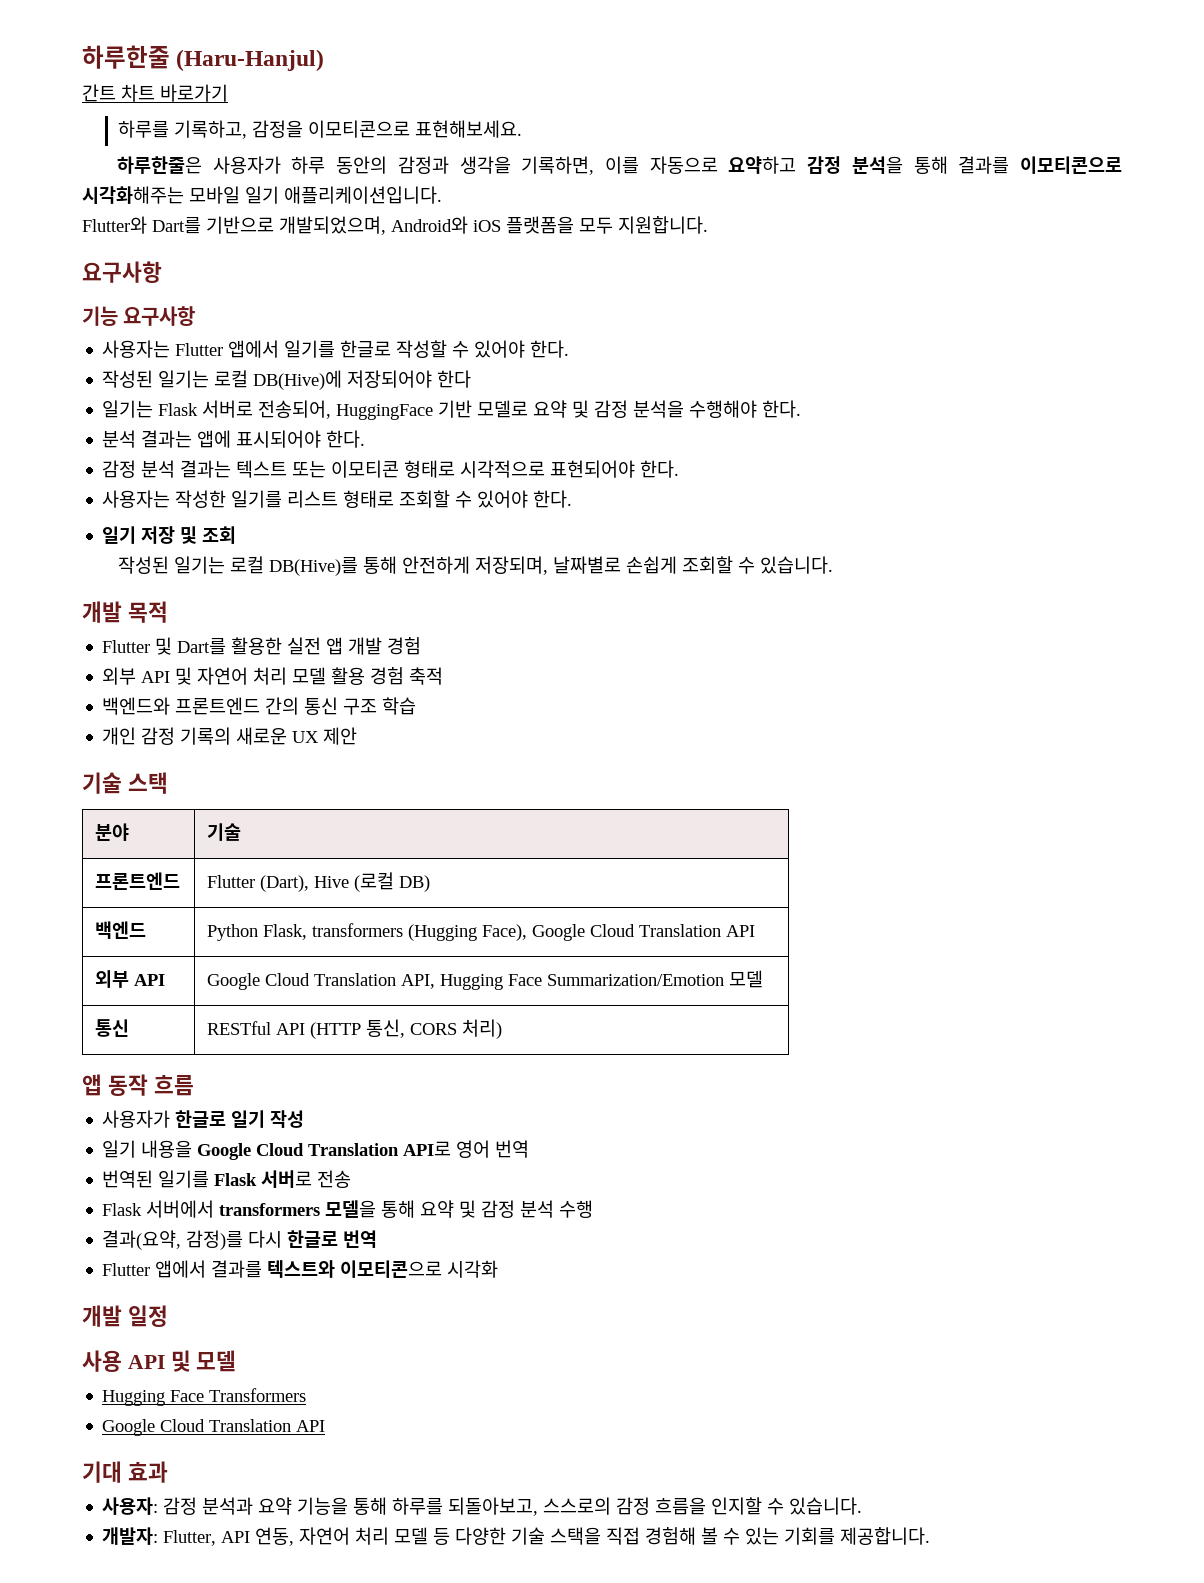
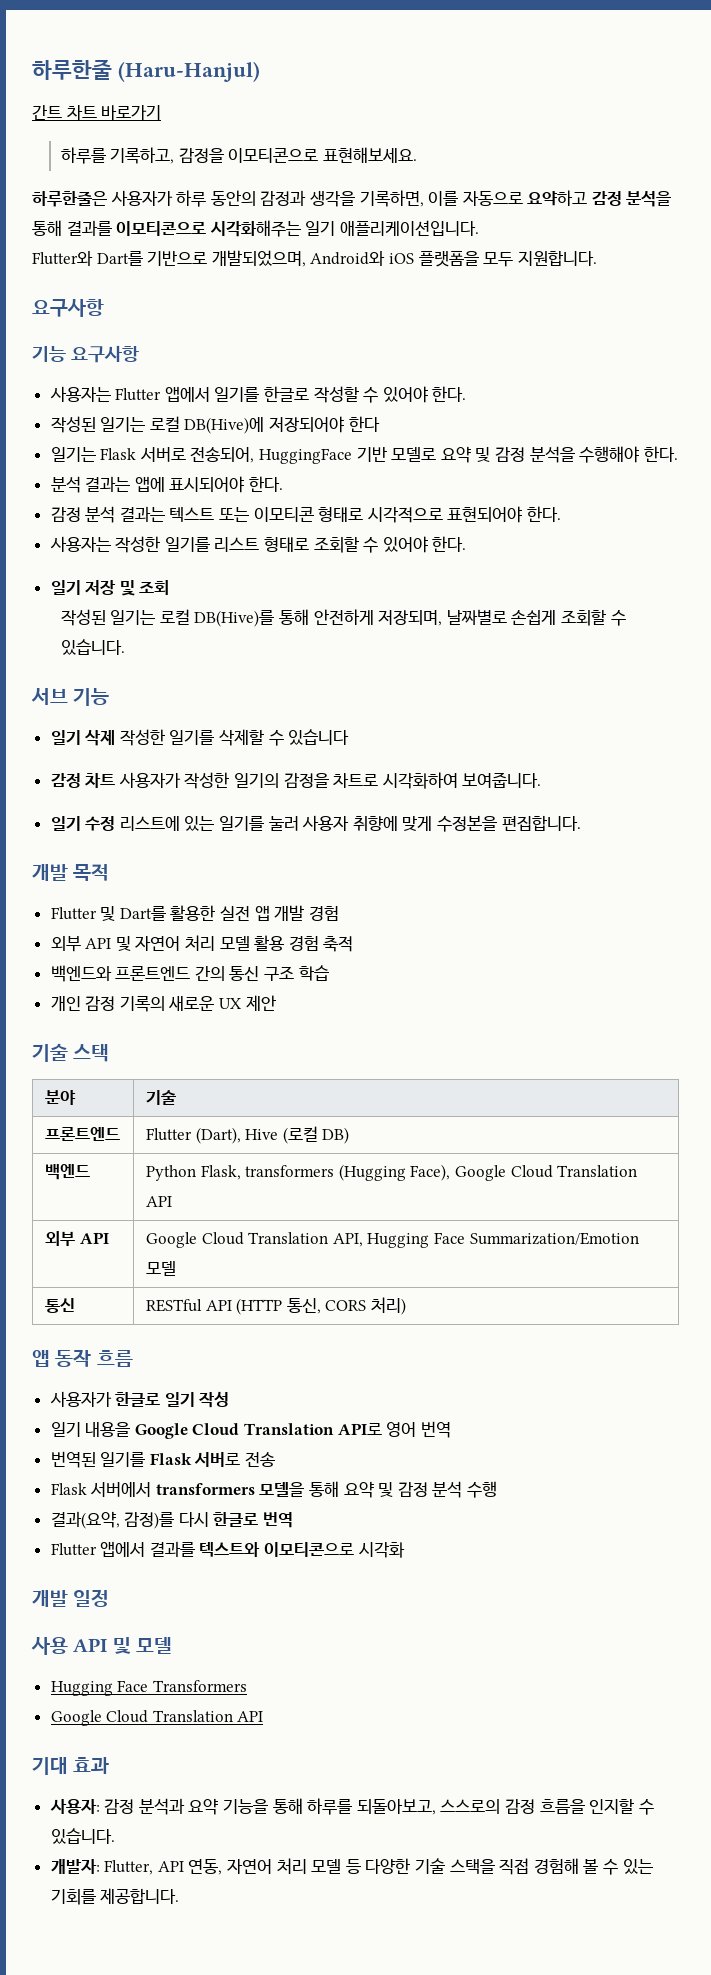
- 하루한줄은 사용자가 하루 동안의 감정과 생각을 기록하면, 이를 자동으로 요약하고 감정 분석을 통해 결과를 이모티콘으로 시각화해주는 모바일 일기 애플리케이션입니다.
+ 하루한줄은 사용자가 하루 동안의 감정과 생각을 기록하면, 이를 자동으로 요약하고 감정 분석을 통해 결과를 이모티콘으로 시각화해주는 일기 애플리케이션입니다.
+ 서브 기능
+ 일기 삭제 작성한 일기를 삭제할 수 있습니다
+ 감정 차트 사용자가 작성한 일기의 감정을 차트로 시각화하여 보여줍니다.
+ 일기 수정 리스트에 있는 일기를 눌러 사용자 취향에 맞게 수정본을 편집합니다.

